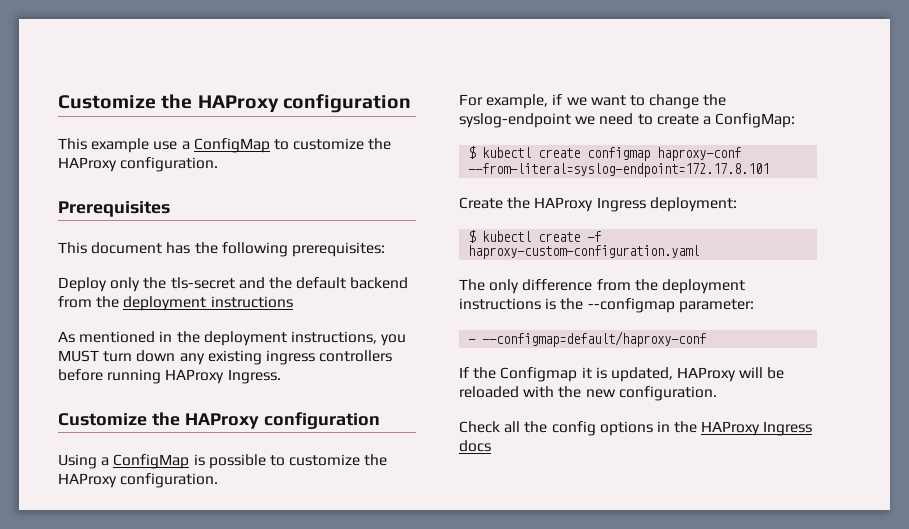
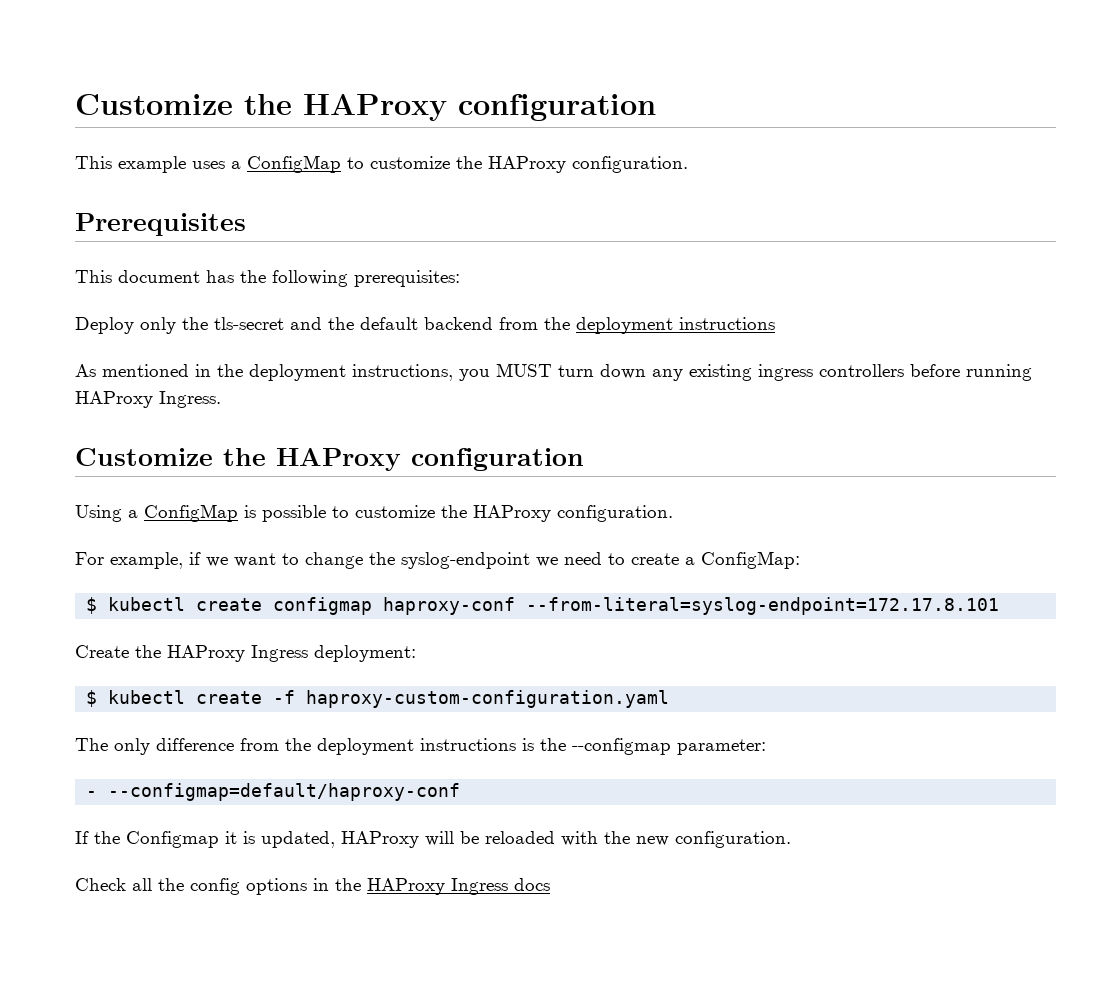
- This example use a ConfigMap to customize the HAProxy configuration.
+ This example uses a ConfigMap to customize the HAProxy configuration.

